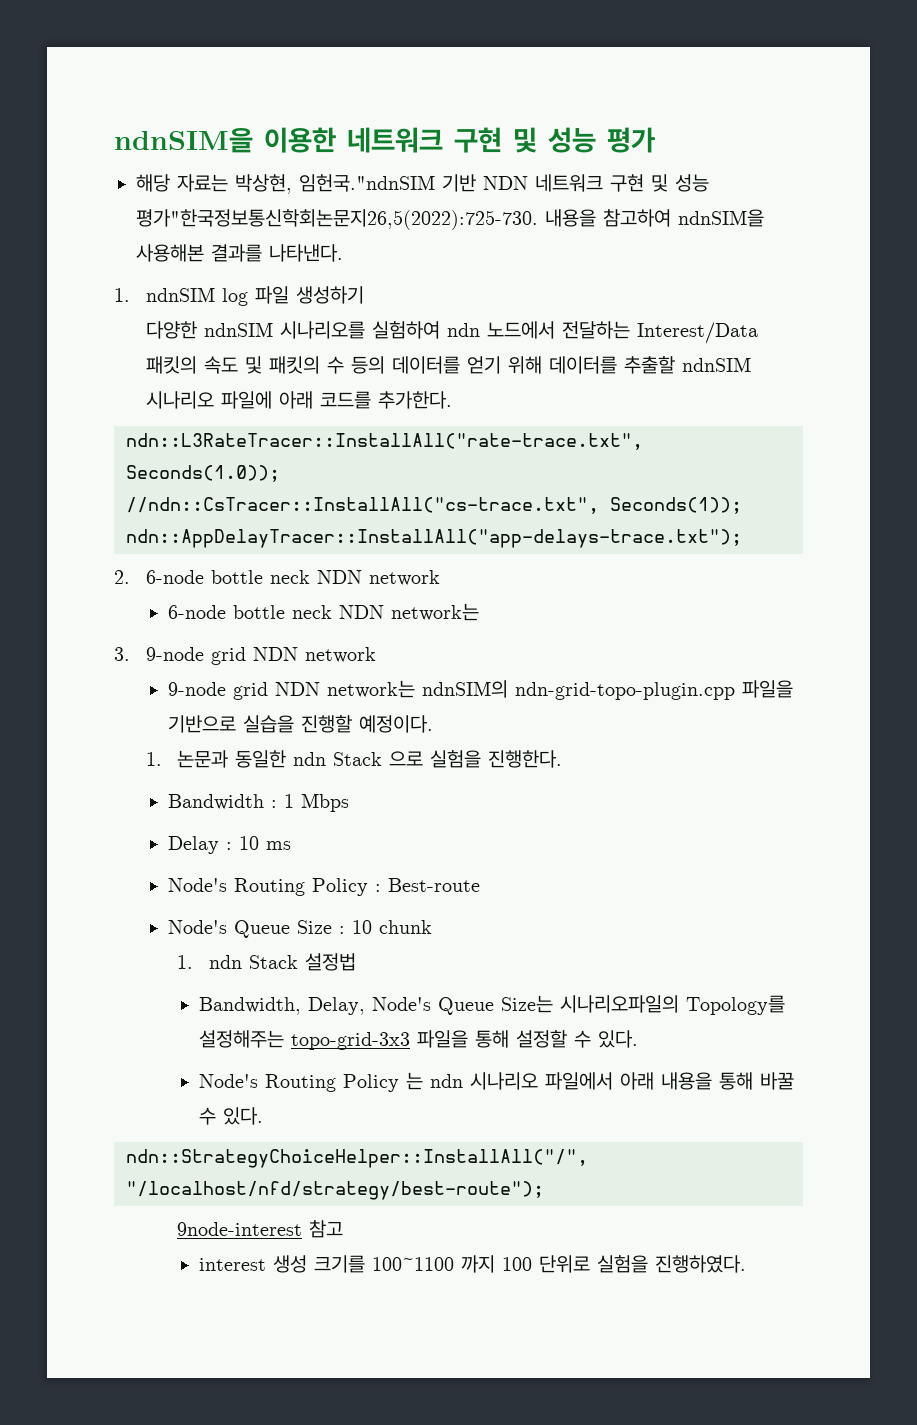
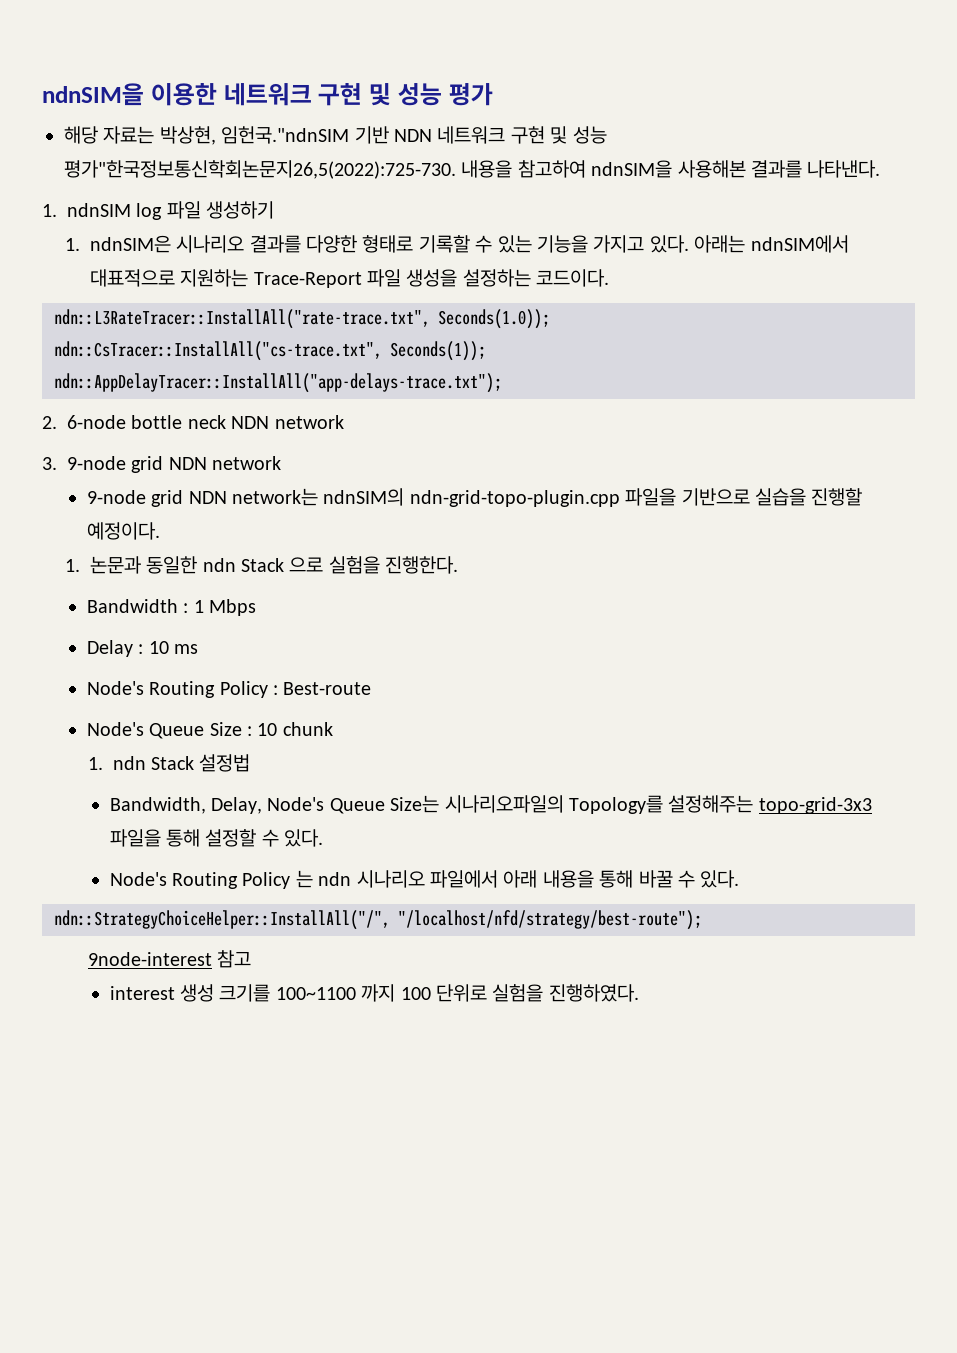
- 다양한 ndnSIM 시나리오를 실험하여 ndn 노드에서 전달하는 Interest/Data 패킷의 속도 및 패킷의 수 등의 데이터를 얻기 위해 데이터를 추출할 ndnSIM 시나리오 파일에 아래 코드를 추가한다.
+ 1. ndnSIM은 시나리오 결과를 다양한 형태로 기록할 수 있는 기능을 가지고 있다. 아래는 ndnSIM에서 대표적으로 지원하는 Trace-Report 파일 생성을 설정하는 코드이다.
- //ndn::CsTracer::InstallAll("cs-trace.txt", Seconds(1));
+ ndn::CsTracer::InstallAll("cs-trace.txt", Seconds(1));
- 6-node bottle neck NDN network는

